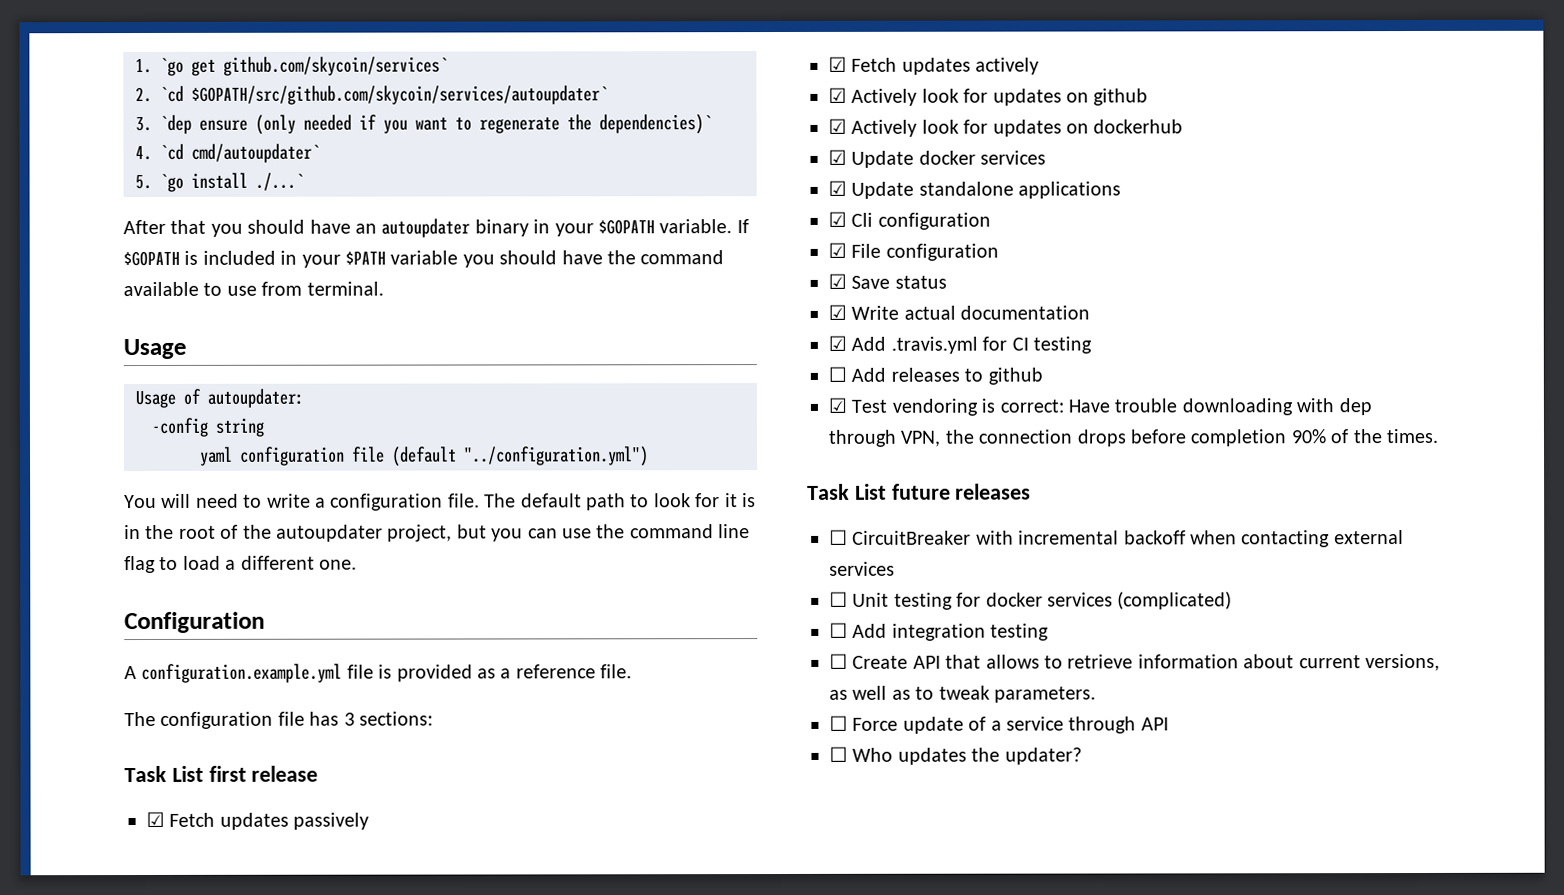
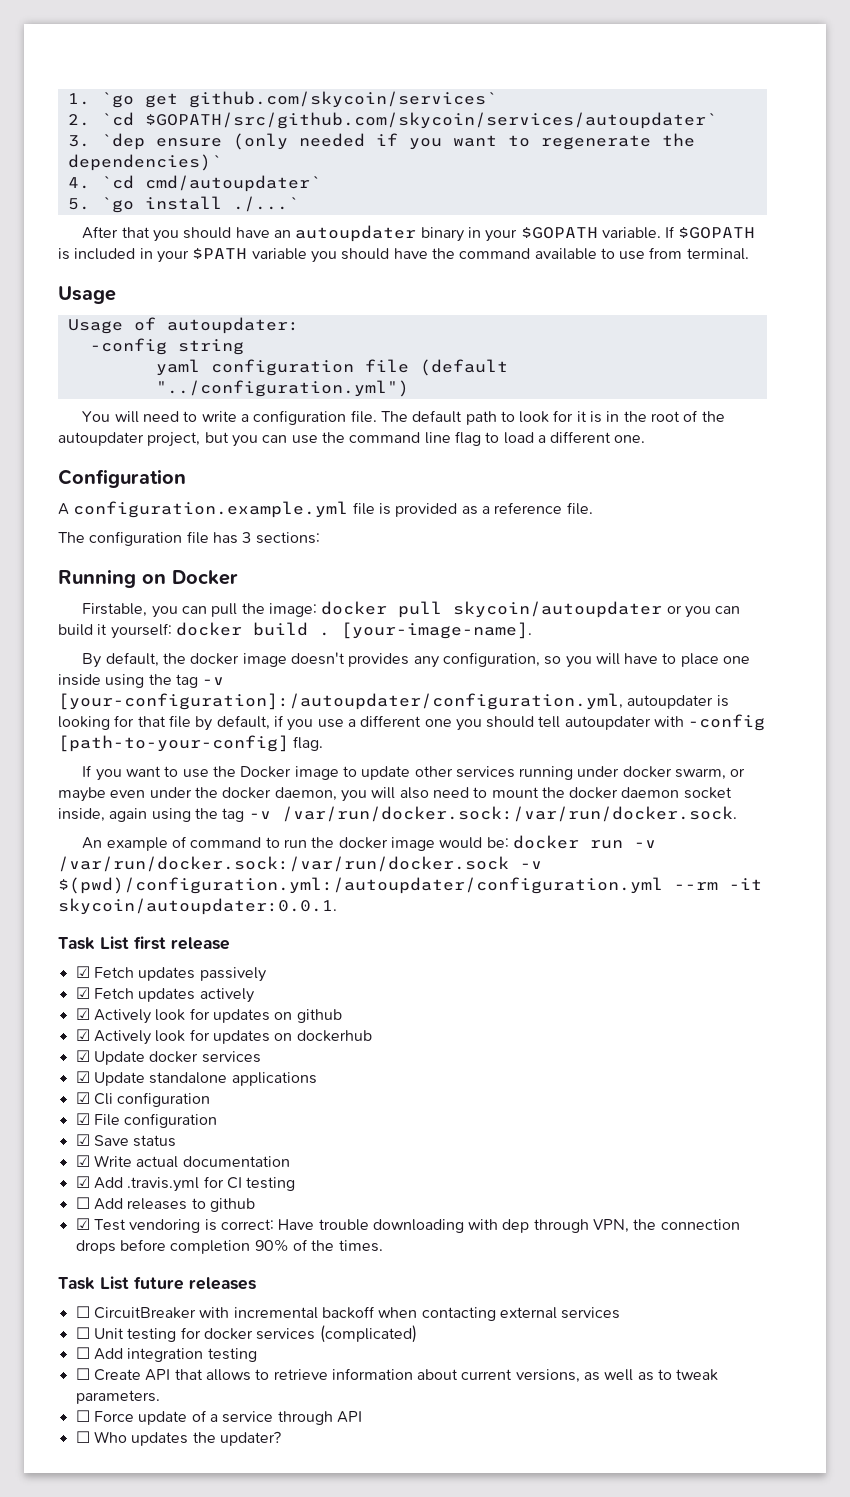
+ Running on Docker
+ Firstable, you can pull the image: docker pull skycoin/autoupdater or you can build it yourself: docker build . [your-image-name].
+ By default, the docker image doesn't provides any configuration, so you will have to place one inside using the tag -v [your-configuration]:/autoupdater/configuration.yml, autoupdater is looking for that file by default, if you use a different one you should tell autoupdater with -config [path-to-your-config] flag.
+ If you want to use the Docker image to update other services running under docker swarm, or maybe even under the docker daemon, you will also need to mount the docker daemon socket inside, again using the tag -v /var/run/docker.sock:/var/run/docker.sock.
+ An example of command to run the docker image would be: docker run -v /var/run/docker.sock:/var/run/docker.sock -v $(pwd)/configuration.yml:/autoupdater/configuration.yml --rm -it skycoin/autoupdater:0.0.1.

